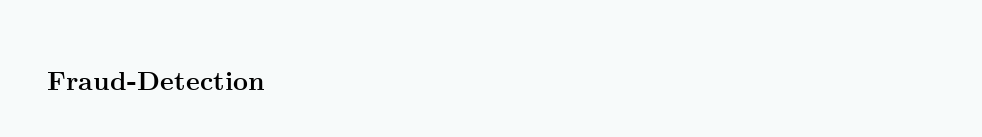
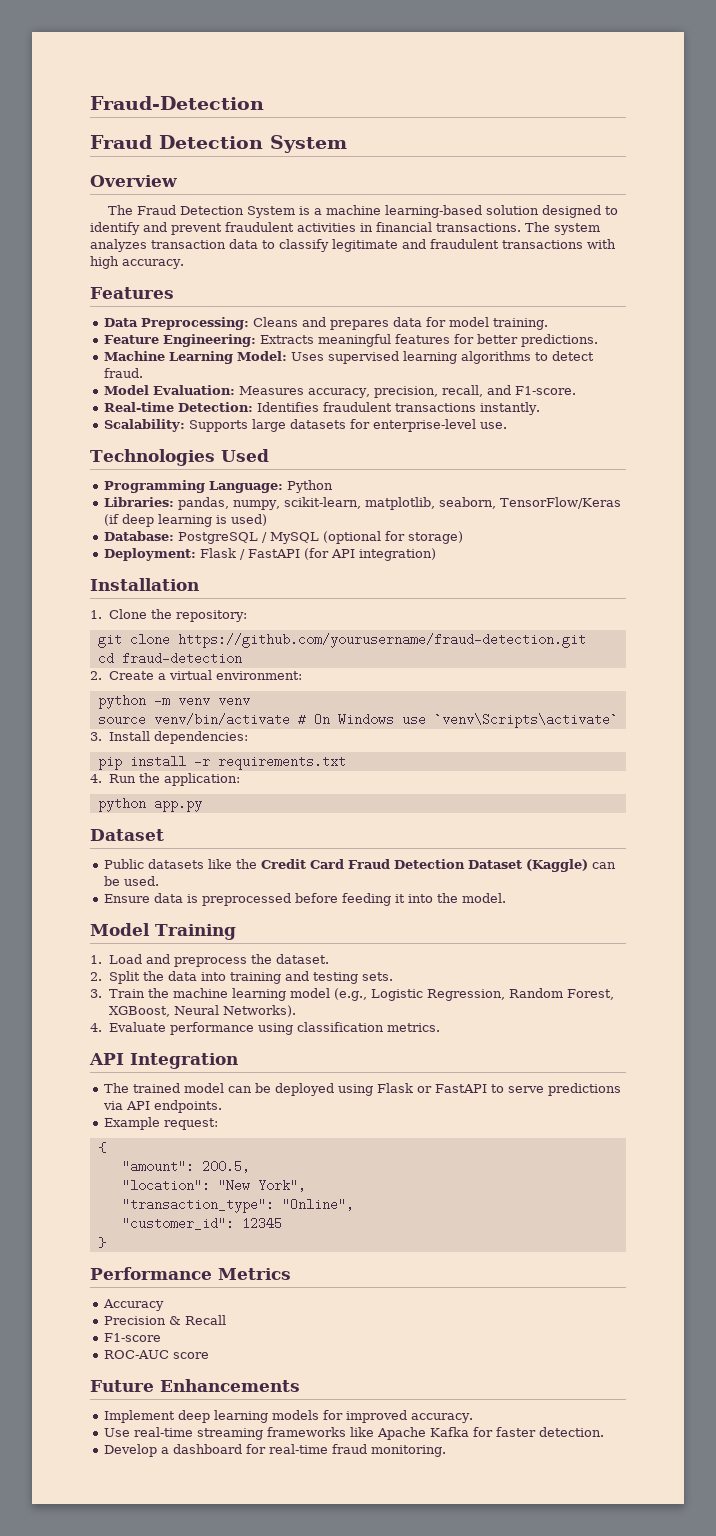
  Fraud-Detection
+ Fraud Detection System
+ Overview
+ The Fraud Detection System is a machine learning-based solution designed to identify and prevent fraudulent activities in financial transactions. The system analyzes transaction data to classify legitimate and fraudulent transactions with high accuracy.
+ Features
+ Data Preprocessing: Cleans and prepares data for model training.
+ Feature Engineering: Extracts meaningful features for better predictions.
+ Machine Learning Model: Uses supervised learning algorithms to detect fraud.
+ Model Evaluation: Measures accuracy, precision, recall, and F1-score.
+ Real-time Detection: Identifies fraudulent transactions instantly.
+ Scalability: Supports large datasets for enterprise-level use.
+ Technologies Used
+ Programming Language: Python
+ Libraries: pandas, numpy, scikit-learn, matplotlib, seaborn, TensorFlow/Keras (if deep learning is used)
+ Database: PostgreSQL / MySQL (optional for storage)
+ Deployment: Flask / FastAPI (for API integration)
+ Installation
+ 1. Clone the repository:
+ git clone https://github.com/yourusername/fraud-detection.git
+ cd fraud-detection
+ 2. Create a virtual environment:
+ python -m venv venv
+ source venv/bin/activate # On Windows use `venv\Scripts\activate`
+ 3. Install dependencies:
+ pip install -r requirements.txt
+ 4. Run the application:
+ python app.py
+ Dataset
+ Public datasets like the Credit Card Fraud Detection Dataset (Kaggle) can be used.
+ Ensure data is preprocessed before feeding it into the model.
+ Model Training
+ 1. Load and preprocess the dataset.
+ 2. Split the data into training and testing sets.
+ 3. Train the machine learning model (e.g., Logistic Regression, Random Forest, XGBoost, Neural Networks).
+ 4. Evaluate performance using classification metrics.
+ API Integration
+ The trained model can be deployed using Flask or FastAPI to serve predictions via API endpoints.
+ Example request:
+ {
+ "amount": 200.5,
+ "location": "New York",
+ "transaction_type": "Online",
+ "customer_id": 12345
+ }
+ Performance Metrics
+ Accuracy
+ Precision & Recall
+ F1-score
+ ROC-AUC score
+ Future Enhancements
+ Implement deep learning models for improved accuracy.
+ Use real-time streaming frameworks like Apache Kafka for faster detection.
+ Develop a dashboard for real-time fraud monitoring.

